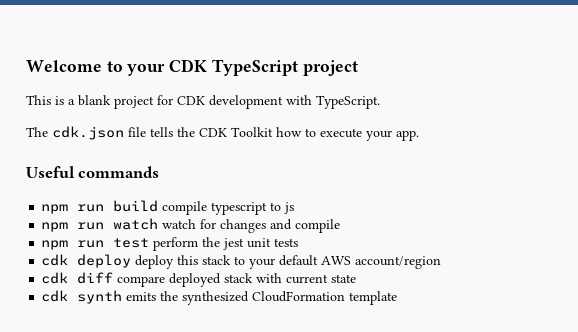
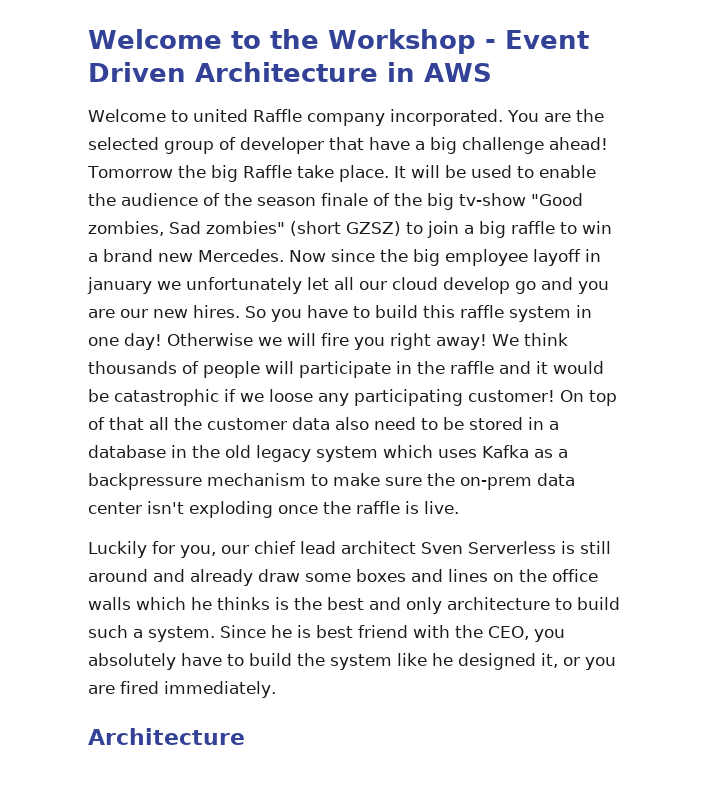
- Welcome to your CDK TypeScript project
- This is a blank project for CDK development with TypeScript.
- The cdk.json file tells the CDK Toolkit how to execute your app.
- Useful commands
- npm run build compile typescript to js
- npm run watch watch for changes and compile
- npm run test perform the jest unit tests
- cdk deploy deploy this stack to your default AWS account/region
- cdk diff compare deployed stack with current state
- cdk synth emits the synthesized CloudFormation template
+ Welcome to the Workshop - Event Driven Architecture in AWS
+ Welcome to united Raffle company incorporated. You are the selected group of developer that have a big challenge ahead! Tomorrow the big Raffle take place. It will be used to enable the audience of the season finale of the big tv-show "Good zombies, Sad zombies" (short GZSZ) to join a big raffle to win a brand new Mercedes. Now since the big employee layoff in january we unfortunately let all our cloud develop go and you are our new hires. So you have to build this raffle system in one day! Otherwise we will fire you right away! We think thousands of people will participate in the raffle and it would be catastrophic if we loose any participating customer! On top of that all the customer data also need to be stored in a database in the old legacy system which uses Kafka as a backpressure mechanism to make sure the on-prem data center isn't exploding once the raffle is live.
+ Luckily for you, our chief lead architect Sven Serverless is still around and already draw some boxes and lines on the office walls which he thinks is the best and only architecture to build such a system. Since he is best friend with the CEO, you absolutely have to build the system like he designed it, or you are fired immediately.
+ Architecture

